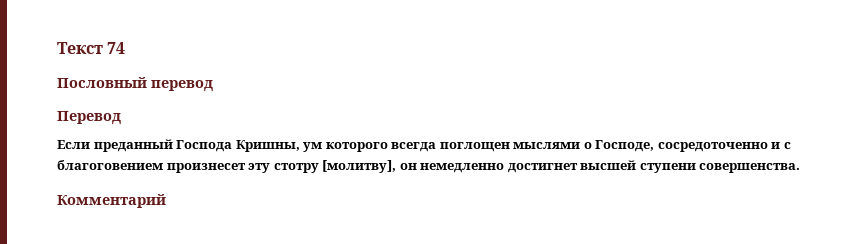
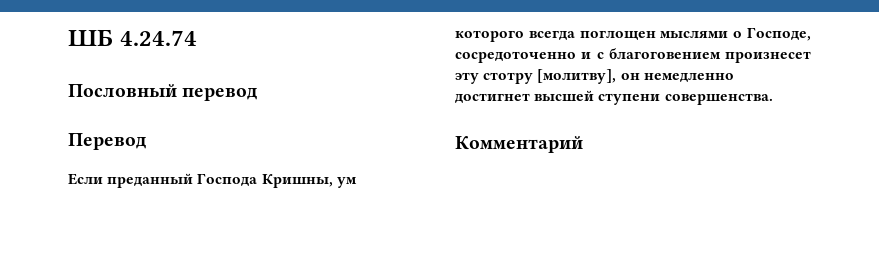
- Текст 74
+ ШБ 4.24.74

